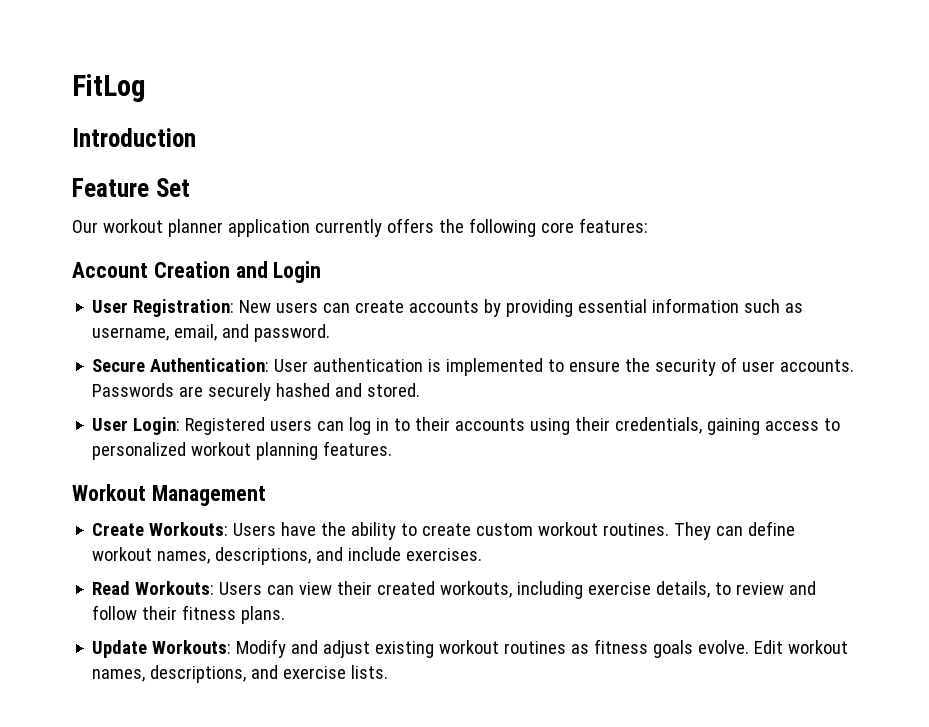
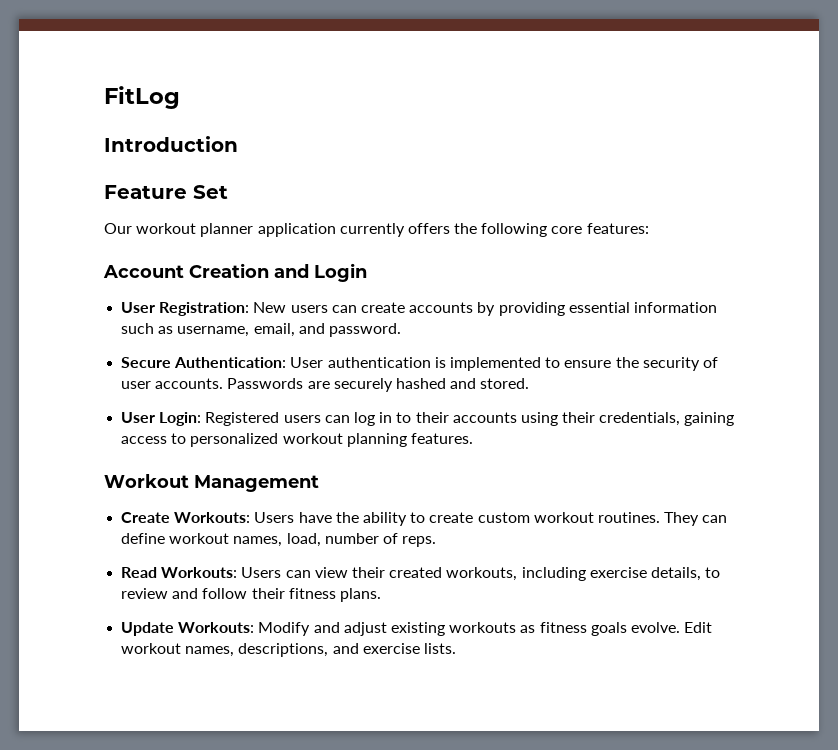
- They can define workout names, descriptions, and include exercises.
+ They can define workout names, load, number of reps.
- Update Workouts: Modify and adjust existing workout routines as fitness goals evolve.
+ Update Workouts: Modify and adjust existing workouts as fitness goals evolve.

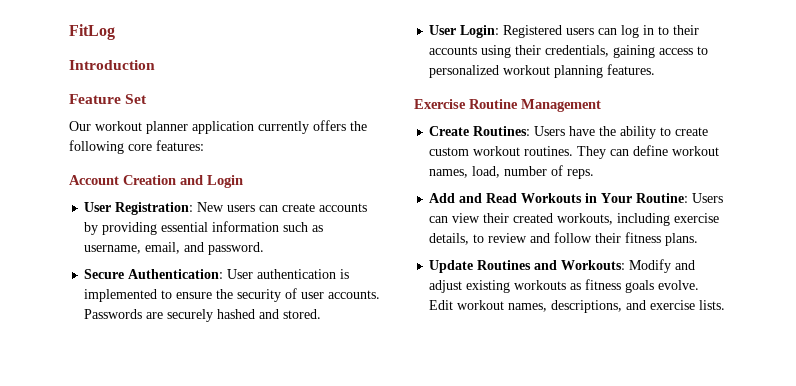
- Workout Management
+ Exercise Routine Management
- Create Workouts: Users have the ability to create custom workout routines.
+ Create Routines: Users have the ability to create custom workout routines.
- Read Workouts: Users can view their created workouts, including exercise details, to review and follow their fitness plans.
+ Add and Read Workouts in Your Routine: Users can view their created workouts, including exercise details, to review and follow their fitness plans.
- Update Workouts: Modify and adjust existing workouts as fitness goals evolve.
+ Update Routines and Workouts: Modify and adjust existing workouts as fitness goals evolve.

